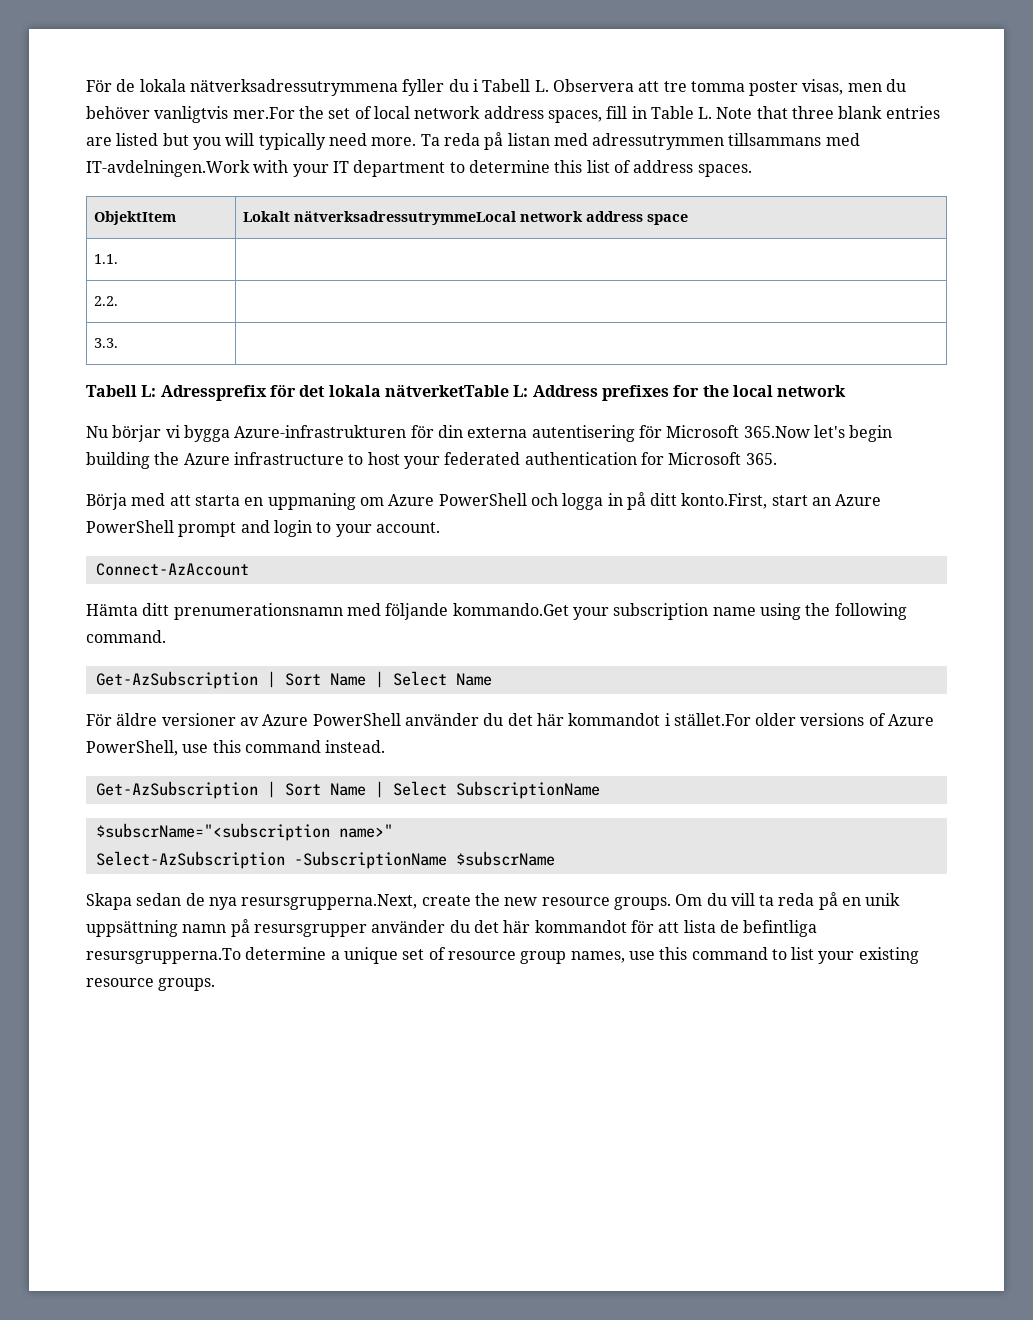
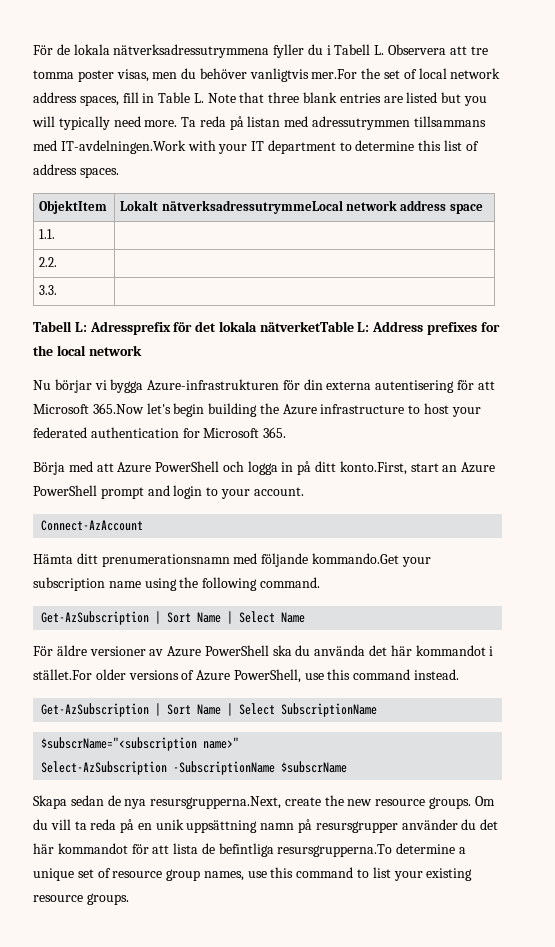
- Nu börjar vi bygga Azure-infrastrukturen för din externa autentisering för Microsoft 365.Now let's begin building the Azure infrastructure to host your federated authentication for Microsoft 365.
+ Nu börjar vi bygga Azure-infrastrukturen för din externa autentisering för att Microsoft 365.Now let's begin building the Azure infrastructure to host your federated authentication for Microsoft 365.
- Börja med att starta en uppmaning om Azure PowerShell och logga in på ditt konto.First, start an Azure PowerShell prompt and login to your account.
+ Börja med att Azure PowerShell och logga in på ditt konto.First, start an Azure PowerShell prompt and login to your account.
- För äldre versioner av Azure PowerShell använder du det här kommandot i stället.For older versions of Azure PowerShell, use this command instead.
+ För äldre versioner av Azure PowerShell ska du använda det här kommandot i stället.For older versions of Azure PowerShell, use this command instead.

